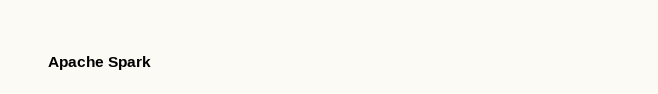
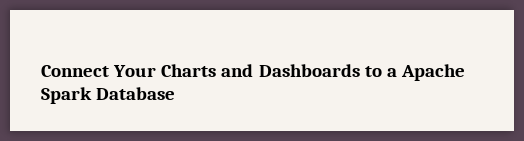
- Apache Spark
+ Connect Your Charts and Dashboards to a Apache Spark Database

